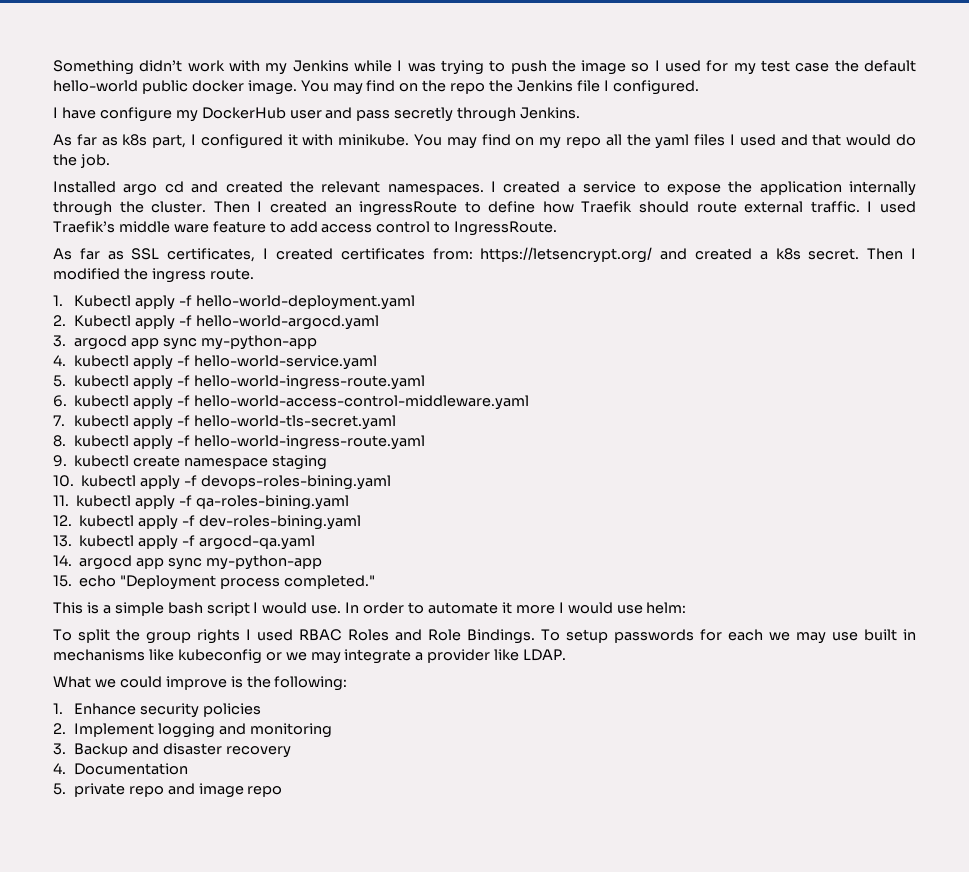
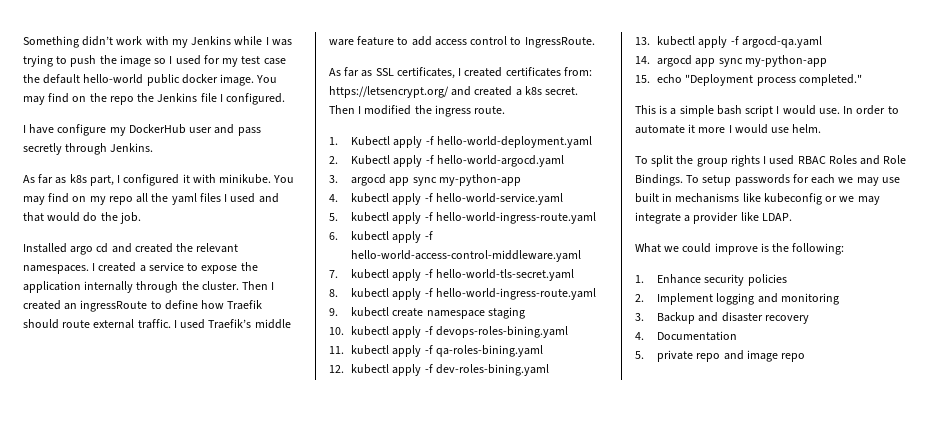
- In order to automate it more I would use helm:
+ In order to automate it more I would use helm.

